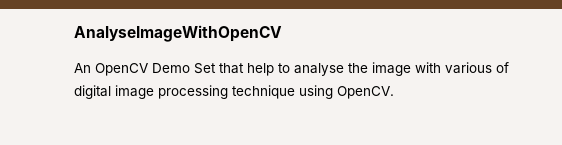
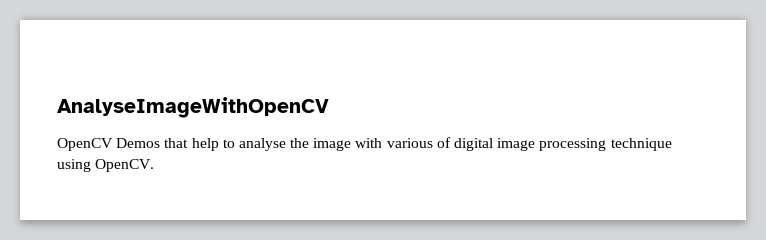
- An OpenCV Demo Set that help to analyse the image with various of digital image processing technique using OpenCV.
+ OpenCV Demos that help to analyse the image with various of digital image processing technique using OpenCV.

